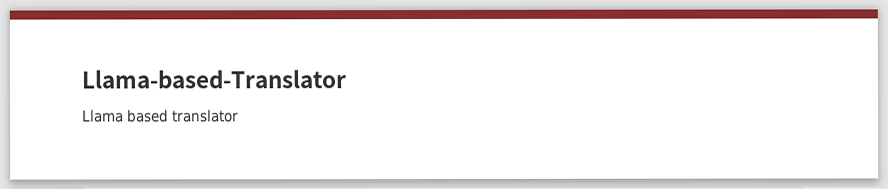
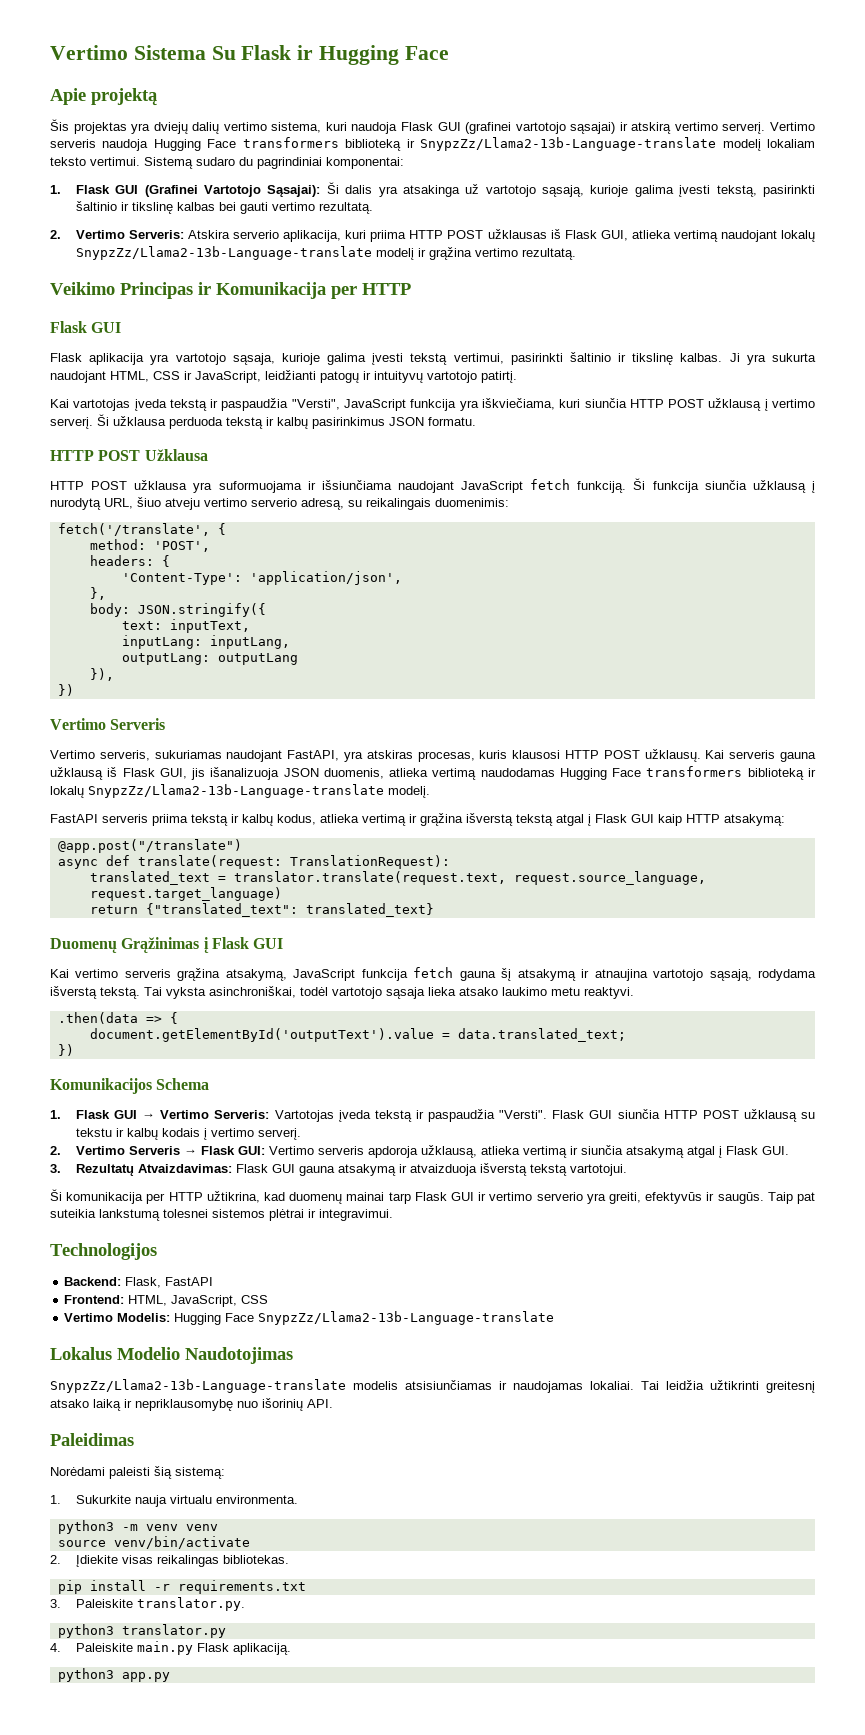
- Llama-based-Translator
- Llama based translator
+ Vertimo Sistema Su Flask ir Hugging Face
+ Apie projektą
+ Šis projektas yra dviejų dalių vertimo sistema, kuri naudoja Flask GUI (grafinei vartotojo sąsajai) ir atskirą vertimo serverį. Vertimo serveris naudoja Hugging Face transformers biblioteką ir SnypzZz/Llama2-13b-Language-translate modelį lokaliam teksto vertimui. Sistemą sudaro du pagrindiniai komponentai:
+ 1. Flask GUI (Grafinei Vartotojo Sąsajai): Ši dalis yra atsakinga už vartotojo sąsają, kurioje galima įvesti tekstą, pasirinkti šaltinio ir tikslinę kalbas bei gauti vertimo rezultatą.
+ 2. Vertimo Serveris: Atskira serverio aplikacija, kuri priima HTTP POST užklausas iš Flask GUI, atlieka vertimą naudojant lokalų SnypzZz/Llama2-13b-Language-translate modelį ir grąžina vertimo rezultatą.
+ Veikimo Principas ir Komunikacija per HTTP
+ Flask GUI
+ Flask aplikacija yra vartotojo sąsaja, kurioje galima įvesti tekstą vertimui, pasirinkti šaltinio ir tikslinę kalbas. Ji yra sukurta naudojant HTML, CSS ir JavaScript, leidžianti patogų ir intuityvų vartotojo patirtį.
+ Kai vartotojas įveda tekstą ir paspaudžia "Versti", JavaScript funkcija yra iškviečiama, kuri siunčia HTTP POST užklausą į vertimo serverį. Ši užklausa perduoda tekstą ir kalbų pasirinkimus JSON formatu.
+ HTTP POST Užklausa
+ HTTP POST užklausa yra suformuojama ir išsiunčiama naudojant JavaScript fetch funkciją. Ši funkcija siunčia užklausą į nurodytą URL, šiuo atveju vertimo serverio adresą, su reikalingais duomenimis:
+ fetch('/translate', {
+ method: 'POST',
+ headers: {
+ 'Content-Type': 'application/json',
+ },
+ body: JSON.stringify({
+ text: inputText,
+ inputLang: inputLang,
+ outputLang: outputLang
+ }),
+ })
+ Vertimo Serveris
+ Vertimo serveris, sukuriamas naudojant FastAPI, yra atskiras procesas, kuris klausosi HTTP POST užklausų. Kai serveris gauna užklausą iš Flask GUI, jis išanalizuoja JSON duomenis, atlieka vertimą naudodamas Hugging Face transformers biblioteką ir lokalų SnypzZz/Llama2-13b-Language-translate modelį.
+ FastAPI serveris priima tekstą ir kalbų kodus, atlieka vertimą ir grąžina išverstą tekstą atgal į Flask GUI kaip HTTP atsakymą:
+ @app.post("/translate")
+ async def translate(request: TranslationRequest):
+ translated_text = translator.translate(request.text, request.source_language, request.target_language)
+ return {"translated_text": translated_text}
+ Duomenų Grąžinimas į Flask GUI
+ Kai vertimo serveris grąžina atsakymą, JavaScript funkcija fetch gauna šį atsakymą ir atnaujina vartotojo sąsają, rodydama išverstą tekstą. Tai vyksta asinchroniškai, todėl vartotojo sąsaja lieka atsako laukimo metu reaktyvi.
+ .then(data => {
+ document.getElementById('outputText').value = data.translated_text;
+ })
+ Komunikacijos Schema
+ 1. Flask GUI → Vertimo Serveris: Vartotojas įveda tekstą ir paspaudžia "Versti". Flask GUI siunčia HTTP POST užklausą su tekstu ir kalbų kodais į vertimo serverį.
+ 2. Vertimo Serveris → Flask GUI: Vertimo serveris apdoroja užklausą, atlieka vertimą ir siunčia atsakymą atgal į Flask GUI.
+ 3. Rezultatų Atvaizdavimas: Flask GUI gauna atsakymą ir atvaizduoja išverstą tekstą vartotojui.
+ Ši komunikacija per HTTP užtikrina, kad duomenų mainai tarp Flask GUI ir vertimo serverio yra greiti, efektyvūs ir saugūs. Taip pat suteikia lankstumą tolesnei sistemos plėtrai ir integravimui.
+ Technologijos
+ Backend: Flask, FastAPI
+ Frontend: HTML, JavaScript, CSS
+ Vertimo Modelis: Hugging Face SnypzZz/Llama2-13b-Language-translate
+ Lokalus Modelio Naudotojimas
+ SnypzZz/Llama2-13b-Language-translate modelis atsisiunčiamas ir naudojamas lokaliai. Tai leidžia užtikrinti greitesnį atsako laiką ir nepriklausomybę nuo išorinių API.
+ Paleidimas
+ Norėdami paleisti šią sistemą:
+ 1. Sukurkite nauja virtualu environmenta.
+ python3 -m venv venv
+ source venv/bin/activate
+ 2. Įdiekite visas reikalingas bibliotekas.
+ pip install -r requirements.txt
+ 3. Paleiskite translator.py.
+ python3 translator.py
+ 4. Paleiskite main.py Flask aplikaciją.
+ python3 app.py

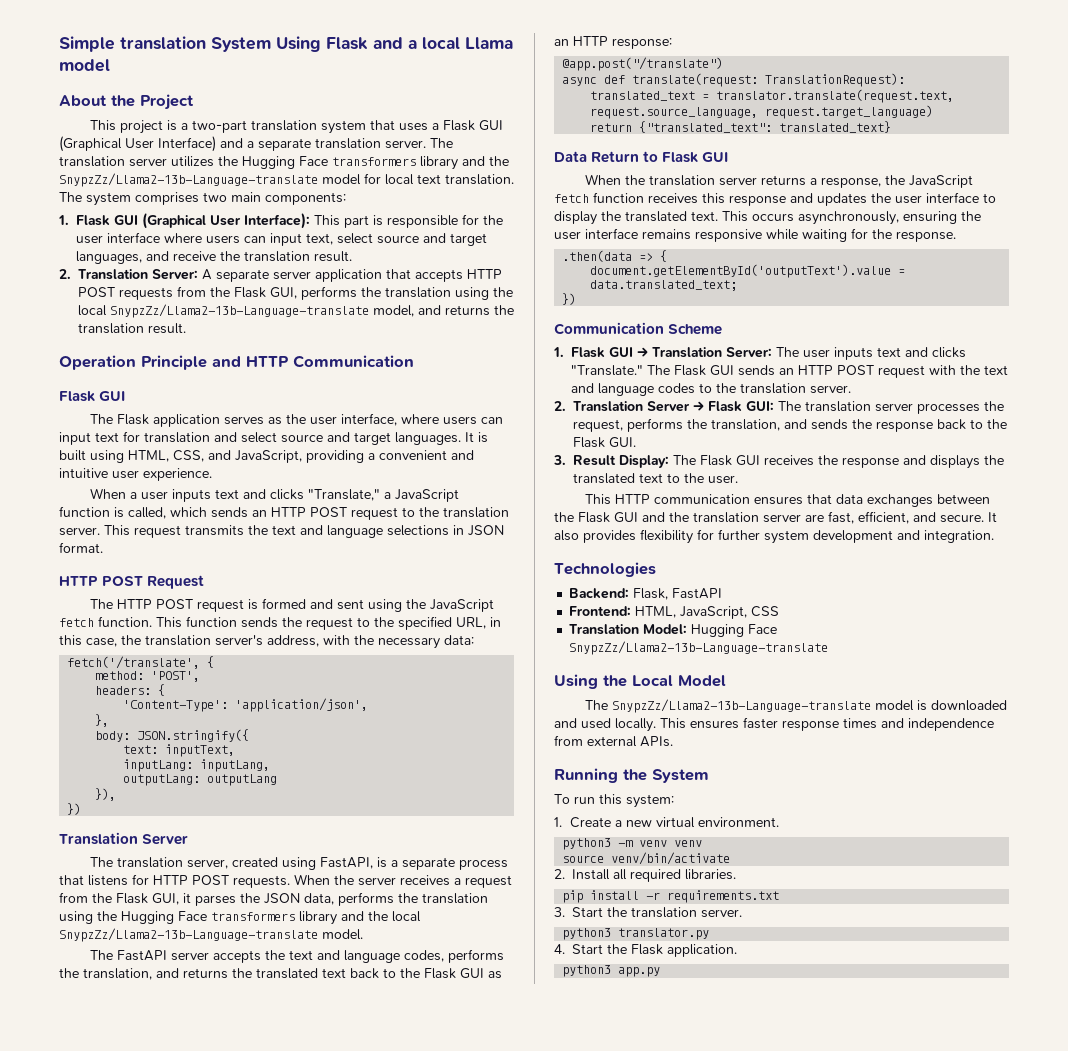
- Vertimo Sistema Su Flask ir Hugging Face
- Apie projektą
- Šis projektas yra dviejų dalių vertimo sistema, kuri naudoja Flask GUI (grafinei vartotojo sąsajai) ir atskirą vertimo serverį. Vertimo serveris naudoja Hugging Face transformers biblioteką ir SnypzZz/Llama2-13b-Language-translate modelį lokaliam teksto vertimui. Sistemą sudaro du pagrindiniai komponentai:
- 1. Flask GUI (Grafinei Vartotojo Sąsajai): Ši dalis yra atsakinga už vartotojo sąsają, kurioje galima įvesti tekstą, pasirinkti šaltinio ir tikslinę kalbas bei gauti vertimo rezultatą.
- 2. Vertimo Serveris: Atskira serverio aplikacija, kuri priima HTTP POST užklausas iš Flask GUI, atlieka vertimą naudojant lokalų SnypzZz/Llama2-13b-Language-translate modelį ir grąžina vertimo rezultatą.
- Veikimo Principas ir Komunikacija per HTTP
+ Simple translation System Using Flask and a local Llama model
+ About the Project
+ This project is a two-part translation system that uses a Flask GUI (Graphical User Interface) and a separate translation server. The translation server utilizes the Hugging Face transformers library and the SnypzZz/Llama2-13b-Language-translate model for local text translation. The system comprises two main components:
+ 1. Flask GUI (Graphical User Interface): This part is responsible for the user interface where users can input text, select source and target languages, and receive the translation result.
+ 2. Translation Server: A separate server application that accepts HTTP POST requests from the Flask GUI, performs the translation using the local SnypzZz/Llama2-13b-Language-translate model, and returns the translation result.
+ Operation Principle and HTTP Communication
  Flask GUI
- Flask aplikacija yra vartotojo sąsaja, kurioje galima įvesti tekstą vertimui, pasirinkti šaltinio ir tikslinę kalbas. Ji yra sukurta naudojant HTML, CSS ir JavaScript, leidžianti patogų ir intuityvų vartotojo patirtį.
- Kai vartotojas įveda tekstą ir paspaudžia "Versti", JavaScript funkcija yra iškviečiama, kuri siunčia HTTP POST užklausą į vertimo serverį. Ši užklausa perduoda tekstą ir kalbų pasirinkimus JSON formatu.
- HTTP POST Užklausa
- HTTP POST užklausa yra suformuojama ir išsiunčiama naudojant JavaScript fetch funkciją. Ši funkcija siunčia užklausą į nurodytą URL, šiuo atveju vertimo serverio adresą, su reikalingais duomenimis:
+ The Flask application serves as the user interface, where users can input text for translation and select source and target languages. It is built using HTML, CSS, and JavaScript, providing a convenient and intuitive user experience.
+ When a user inputs text and clicks "Translate," a JavaScript function is called, which sends an HTTP POST request to the translation server. This request transmits the text and language selections in JSON format.
+ HTTP POST Request
+ The HTTP POST request is formed and sent using the JavaScript fetch function. This function sends the request to the specified URL, in this case, the translation server's address, with the necessary data:
  }),
  })
- Vertimo Serveris
- Vertimo serveris, sukuriamas naudojant FastAPI, yra atskiras procesas, kuris klausosi HTTP POST užklausų. Kai serveris gauna užklausą iš Flask GUI, jis išanalizuoja JSON duomenis, atlieka vertimą naudodamas Hugging Face transformers biblioteką ir lokalų SnypzZz/Llama2-13b-Language-translate modelį.
- FastAPI serveris priima tekstą ir kalbų kodus, atlieka vertimą ir grąžina išverstą tekstą atgal į Flask GUI kaip HTTP atsakymą:
+ Translation Server
+ The translation server, created using FastAPI, is a separate process that listens for HTTP POST requests. When the server receives a request from the Flask GUI, it parses the JSON data, performs the translation using the Hugging Face transformers library and the local SnypzZz/Llama2-13b-Language-translate model.
+ The FastAPI server accepts the text and language codes, performs the translation, and returns the translated text back to the Flask GUI as an HTTP response:
- Duomenų Grąžinimas į Flask GUI
- Kai vertimo serveris grąžina atsakymą, JavaScript funkcija fetch gauna šį atsakymą ir atnaujina vartotojo sąsają, rodydama išverstą tekstą. Tai vyksta asinchroniškai, todėl vartotojo sąsaja lieka atsako laukimo metu reaktyvi.
+ Data Return to Flask GUI
+ When the translation server returns a response, the JavaScript fetch function receives this response and updates the user interface to display the translated text. This occurs asynchronously, ensuring the user interface remains responsive while waiting for the response.
- Komunikacijos Schema
+ Communication Scheme
- 1. Flask GUI → Vertimo Serveris: Vartotojas įveda tekstą ir paspaudžia "Versti". Flask GUI siunčia HTTP POST užklausą su tekstu ir kalbų kodais į vertimo serverį.
- 2. Vertimo Serveris → Flask GUI: Vertimo serveris apdoroja užklausą, atlieka vertimą ir siunčia atsakymą atgal į Flask GUI.
- 3. Rezultatų Atvaizdavimas: Flask GUI gauna atsakymą ir atvaizduoja išverstą tekstą vartotojui.
- Ši komunikacija per HTTP užtikrina, kad duomenų mainai tarp Flask GUI ir vertimo serverio yra greiti, efektyvūs ir saugūs. Taip pat suteikia lankstumą tolesnei sistemos plėtrai ir integravimui.
- Technologijos
+ 1. Flask GUI → Translation Server: The user inputs text and clicks "Translate." The Flask GUI sends an HTTP POST request with the text and language codes to the translation server.
+ 2. Translation Server → Flask GUI: The translation server processes the request, performs the translation, and sends the response back to the Flask GUI.
+ 3. Result Display: The Flask GUI receives the response and displays the translated text to the user.
+ This HTTP communication ensures that data exchanges between the Flask GUI and the translation server are fast, efficient, and secure. It also provides flexibility for further system development and integration.
+ Technologies
- Vertimo Modelis: Hugging Face SnypzZz/Llama2-13b-Language-translate
+ Translation Model: Hugging Face SnypzZz/Llama2-13b-Language-translate
- Lokalus Modelio Naudotojimas
- SnypzZz/Llama2-13b-Language-translate modelis atsisiunčiamas ir naudojamas lokaliai. Tai leidžia užtikrinti greitesnį atsako laiką ir nepriklausomybę nuo išorinių API.
- Paleidimas
- Norėdami paleisti šią sistemą:
- 1. Sukurkite nauja virtualu environmenta.
+ Using the Local Model
+ The SnypzZz/Llama2-13b-Language-translate model is downloaded and used locally. This ensures faster response times and independence from external APIs.
+ Running the System
+ To run this system:
+ 1. Create a new virtual environment.
- 2. Įdiekite visas reikalingas bibliotekas.
+ 2. Install all required libraries.
- 3. Paleiskite translator.py.
+ 3. Start the translation server.
- 4. Paleiskite main.py Flask aplikaciją.
+ 4. Start the Flask application.

